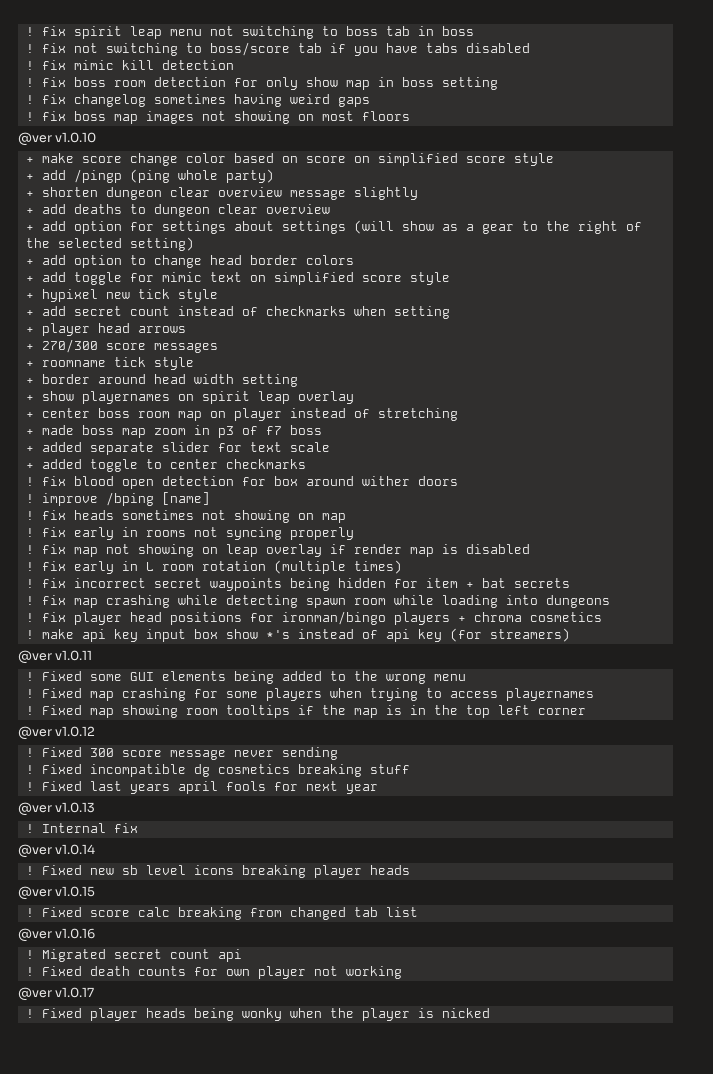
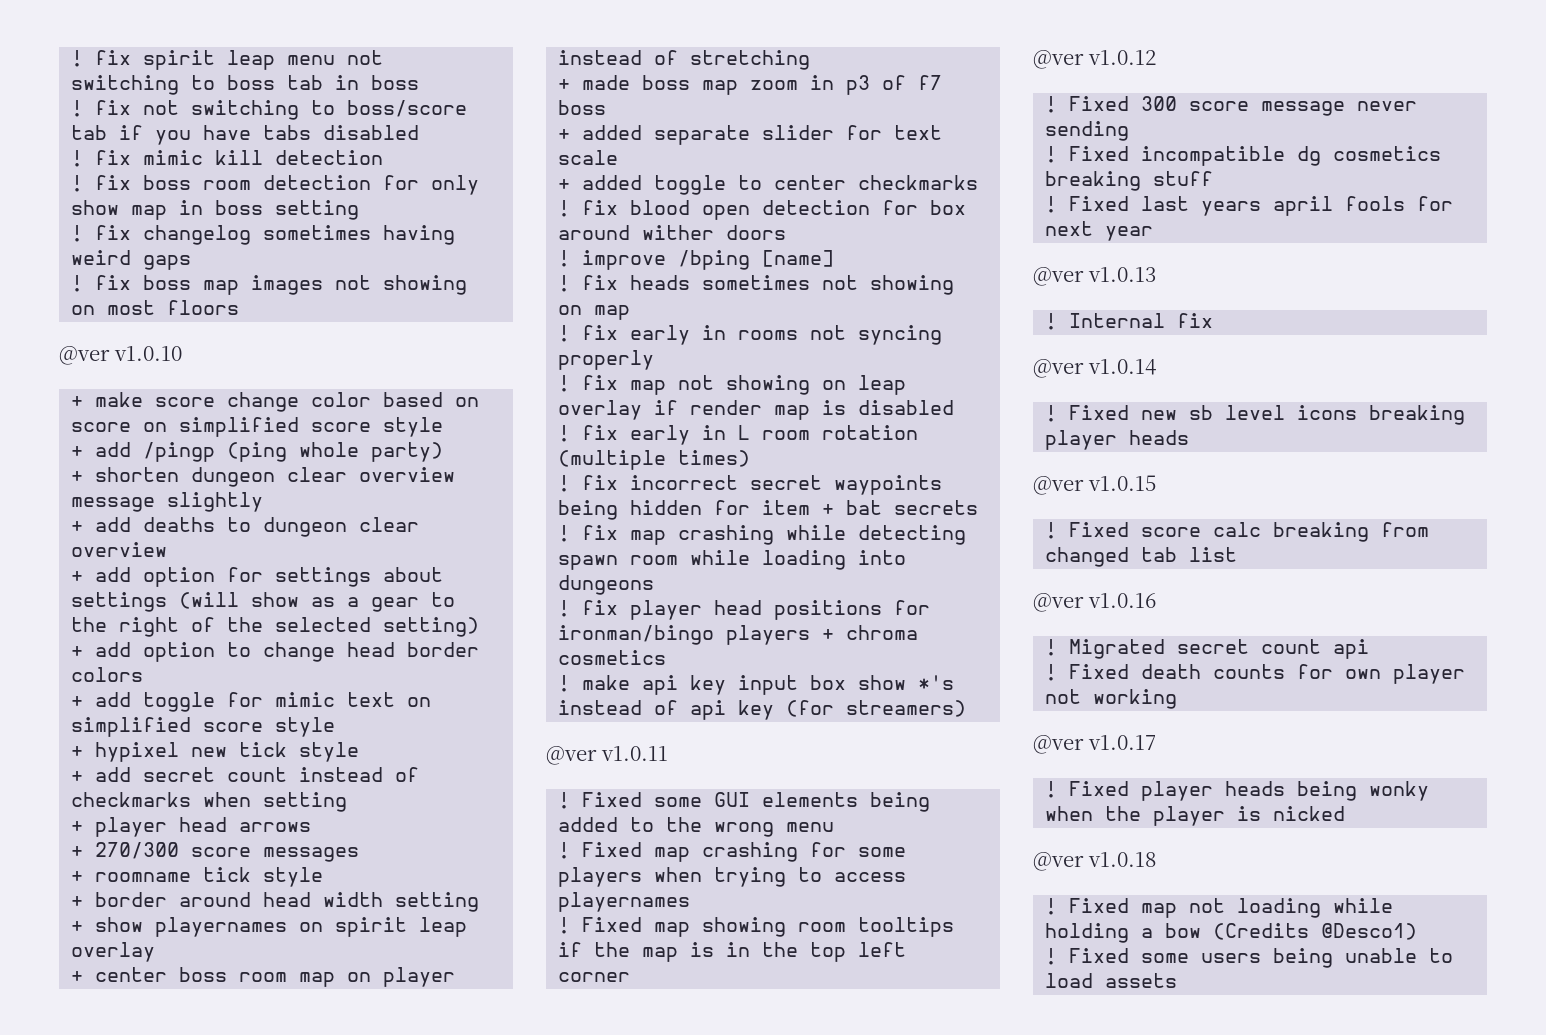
+ @ver v1.0.18
+ ! Fixed map not loading while holding a bow (Credits @Desco1)
+ ! Fixed some users being unable to load assets

